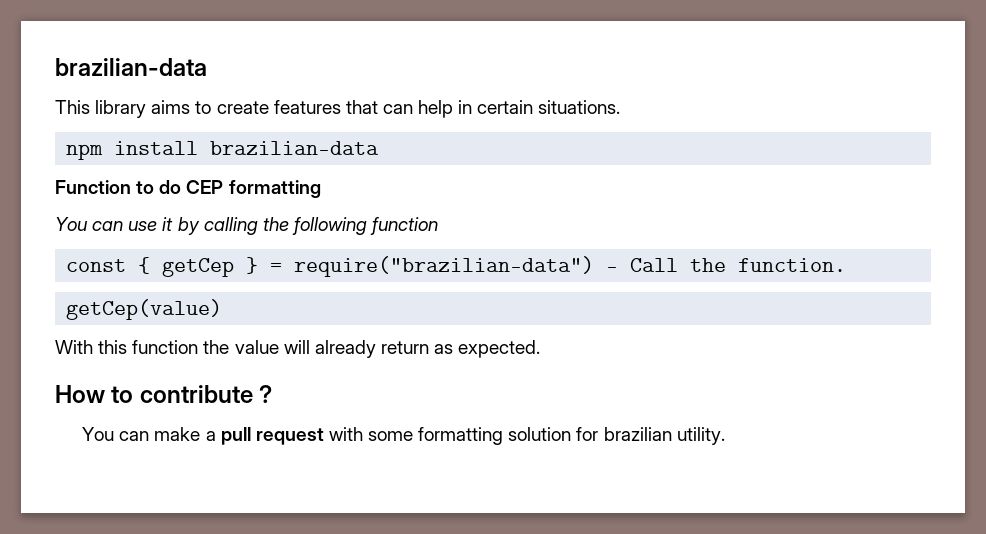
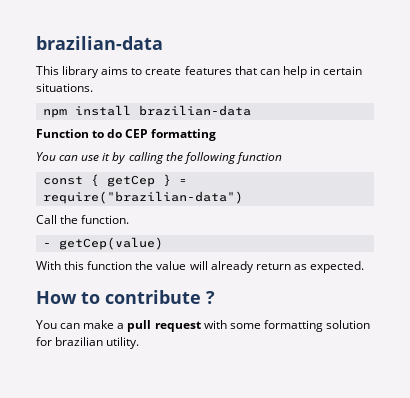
- const { getCep } = require("brazilian-data") - Call the function.
+ const { getCep } = require("brazilian-data")
+ Call the function.
- getCep(value)
+ - getCep(value)

